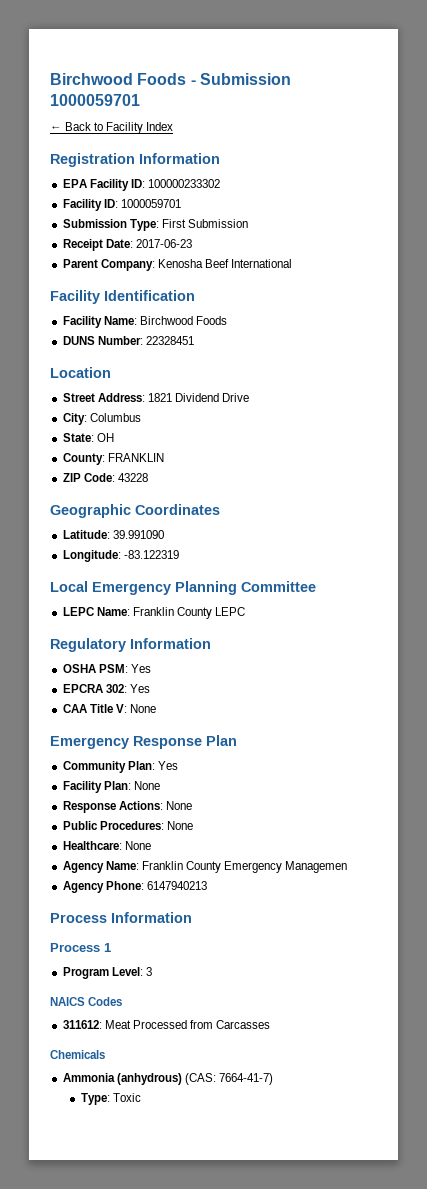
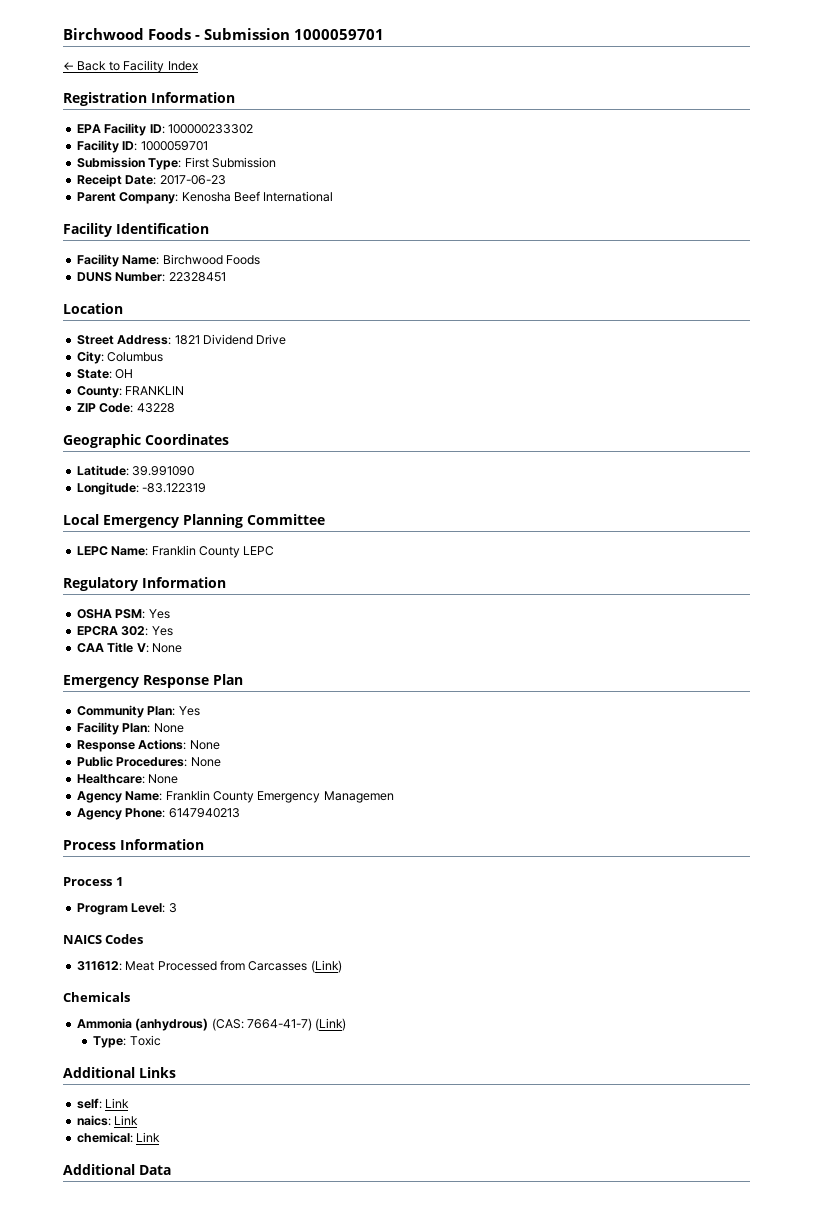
- 311612: Meat Processed from Carcasses
+ 311612: Meat Processed from Carcasses (Link)
- Ammonia (anhydrous) (CAS: 7664-41-7)
+ Ammonia (anhydrous) (CAS: 7664-41-7) (Link)
+ Additional Links
+ self: Link
+ naics: Link
+ chemical: Link
+ Additional Data

